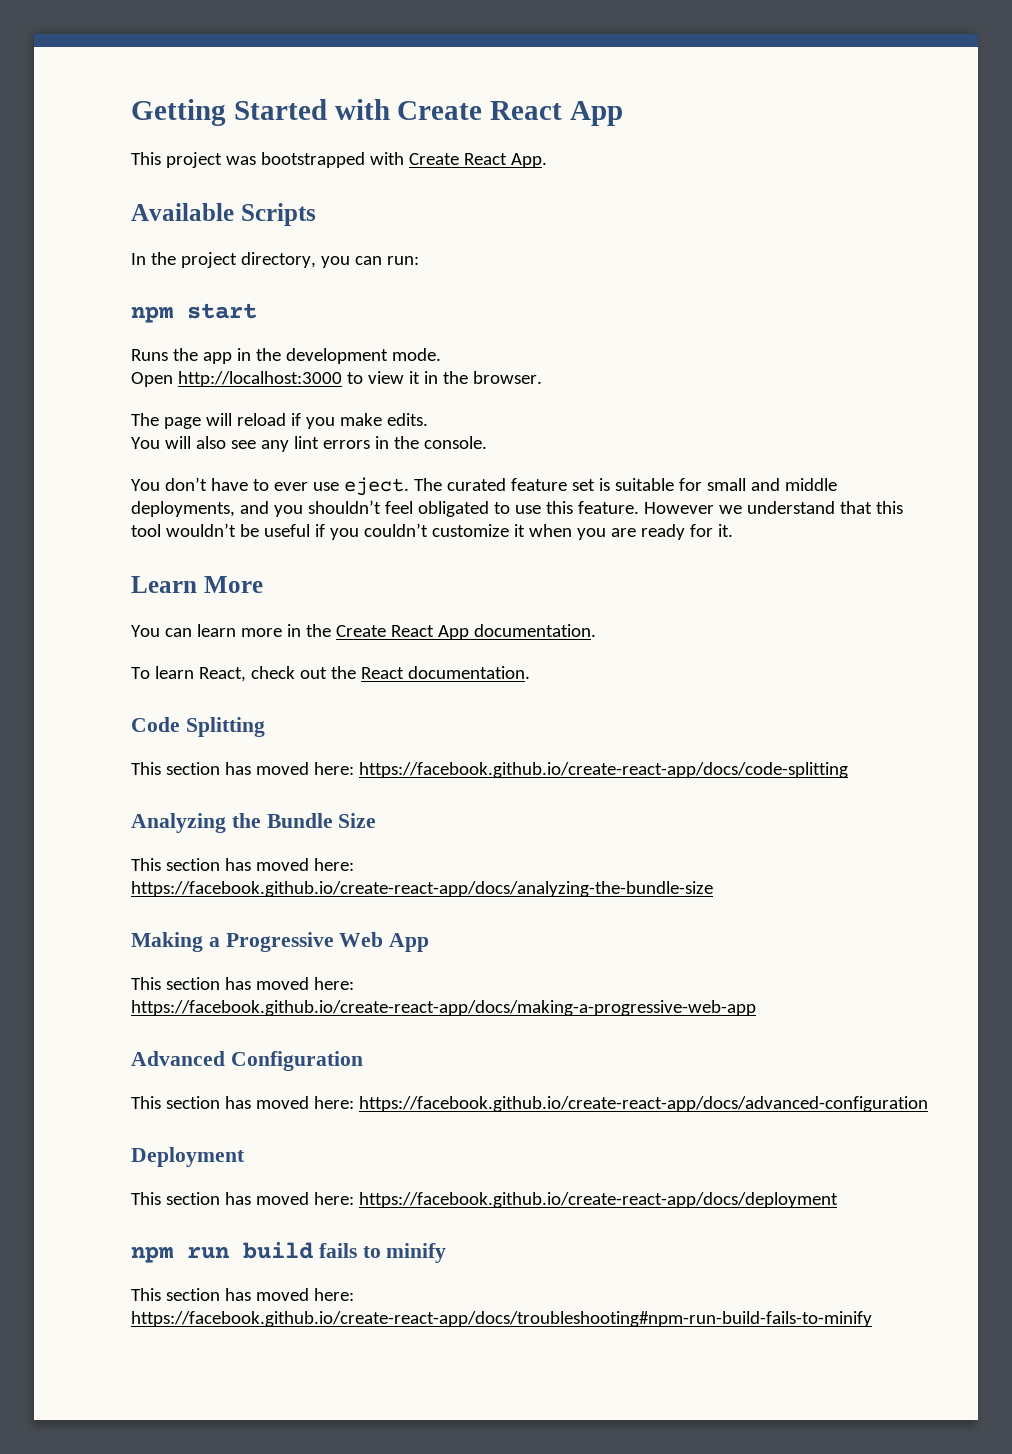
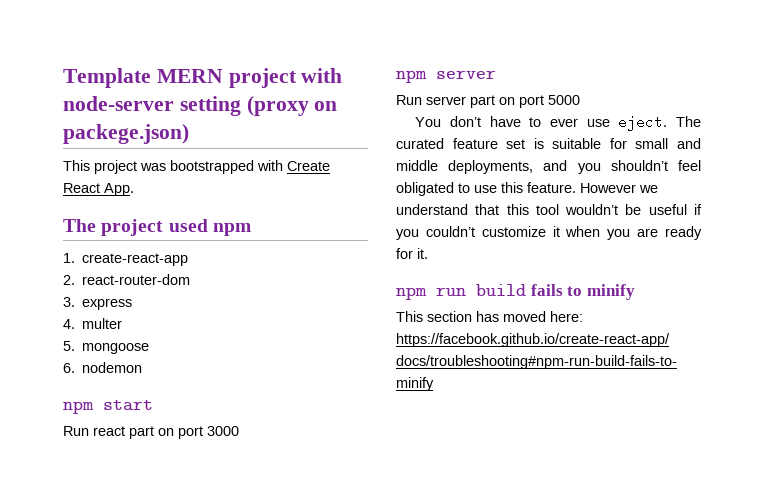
- Getting Started with Create React App
+ Template MERN project with node-server setting (proxy on packege.json)
- Available Scripts
- In the project directory, you can run:
+ The project used npm
+ 1. create-react-app
+ 2. react-router-dom
+ 3. express
+ 4. multer
+ 5. mongoose
+ 6. nodemon
  npm start
- Runs the app in the development mode.
- Open http://localhost:3000 to view it in the browser.
- The page will reload if you make edits.
- You will also see any lint errors in the console.
+ Run react part on port 3000
+ npm server
+ Run server part on port 5000
- Learn More
- You can learn more in the Create React App documentation.
- To learn React, check out the React documentation.
- Code Splitting
- This section has moved here: https://facebook.github.io/create-react-app/docs/code-splitting
- Analyzing the Bundle Size
- This section has moved here: https://facebook.github.io/create-react-app/docs/analyzing-the-bundle-size
- Making a Progressive Web App
- This section has moved here: https://facebook.github.io/create-react-app/docs/making-a-progressive-web-app
- Advanced Configuration
- This section has moved here: https://facebook.github.io/create-react-app/docs/advanced-configuration
- Deployment
- This section has moved here: https://facebook.github.io/create-react-app/docs/deployment

